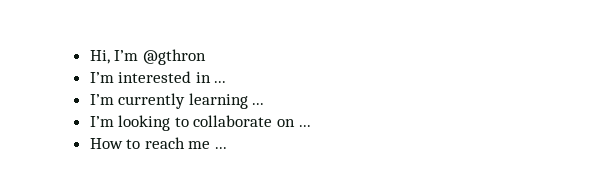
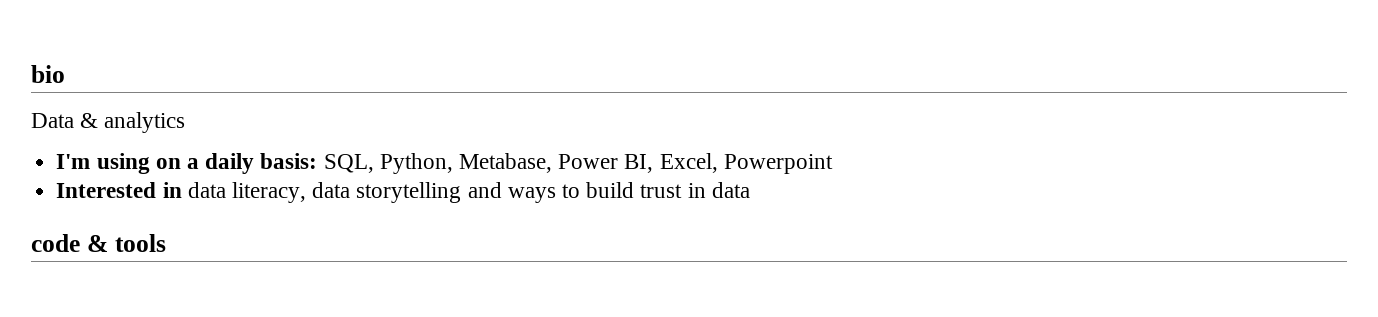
- Hi, I’m @gthron
- I’m interested in ...
- I’m currently learning ...
- I’m looking to collaborate on ...
- How to reach me ...
+ bio
+ Data & analytics
+ I'm using on a daily basis: SQL, Python, Metabase, Power BI, Excel, Powerpoint
+ Interested in data literacy, data storytelling and ways to build trust in data
+ code & tools

